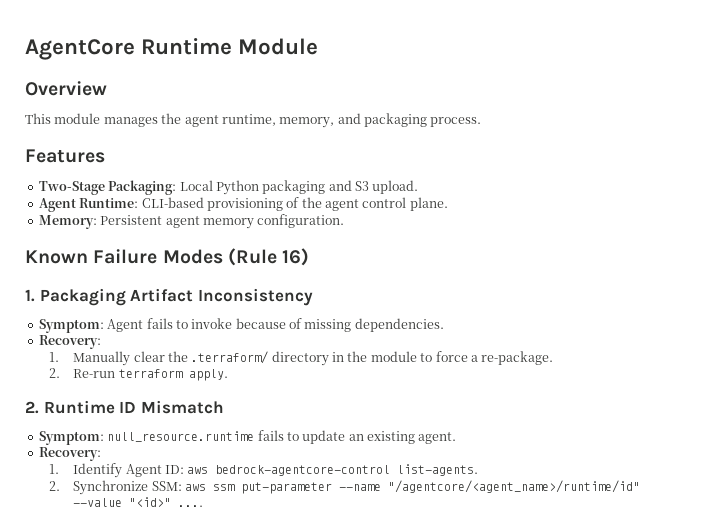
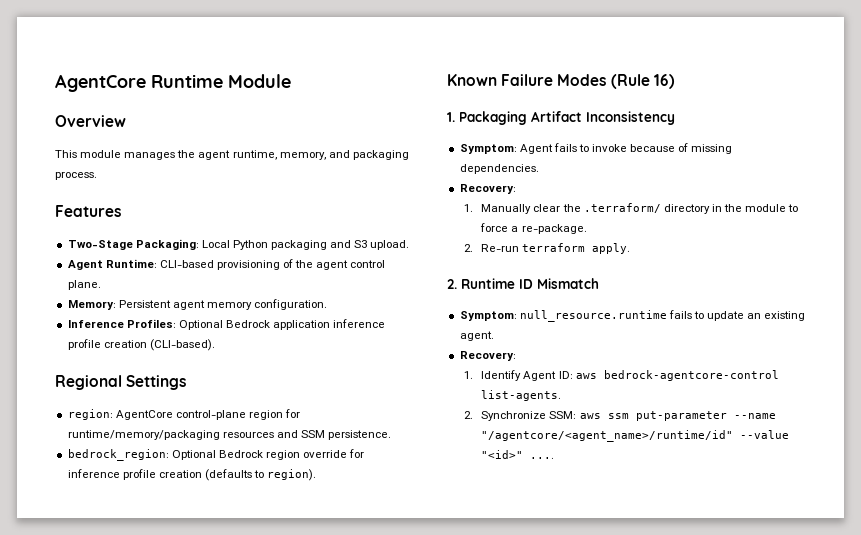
+ Inference Profiles: Optional Bedrock application inference profile creation (CLI-based).
+ Regional Settings
+ region: AgentCore control-plane region for runtime/memory/packaging resources and SSM persistence.
+ bedrock_region: Optional Bedrock region override for inference profile creation (defaults to region).

